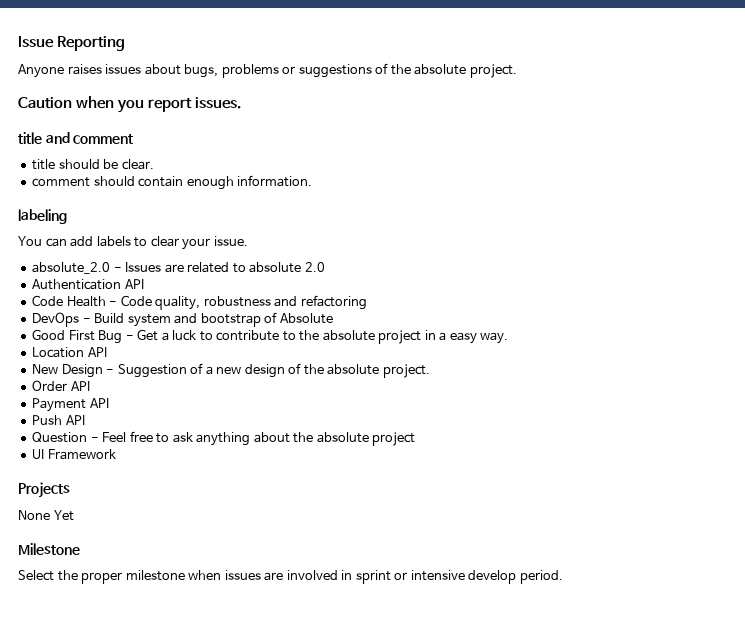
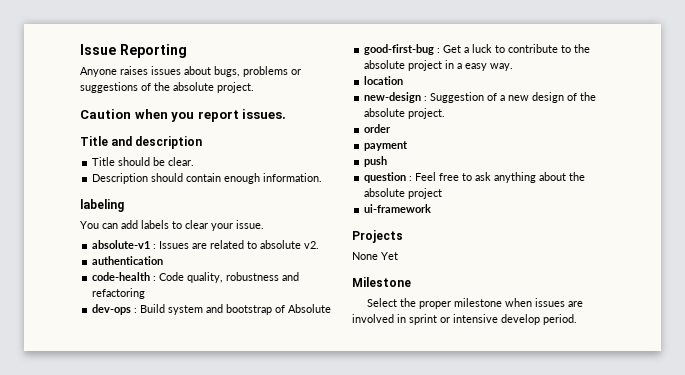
- title and comment
- title should be clear.
+ Title and description
+ Title should be clear.
- comment should contain enough information.
+ Description should contain enough information.
- absolute_2.0 - Issues are related to absolute 2.0
- Authentication API
- Code Health - Code quality, robustness and refactoring
+ absolute-v1 : Issues are related to absolute v2.
+ authentication
+ code-health : Code quality, robustness and refactoring
- DevOps - Build system and bootstrap of Absolute
+ dev-ops : Build system and bootstrap of Absolute
- Good First Bug - Get a luck to contribute to the absolute project in a easy way.
+ good-first-bug : Get a luck to contribute to the absolute project in a easy way.
- Location API
- New Design - Suggestion of a new design of the absolute project.
+ location
+ new-design : Suggestion of a new design of the absolute project.
- Order API
- Payment API
- Push API
- Question - Feel free to ask anything about the absolute project
+ order
+ payment
+ push
+ question : Feel free to ask anything about the absolute project
- UI Framework
+ ui-framework

